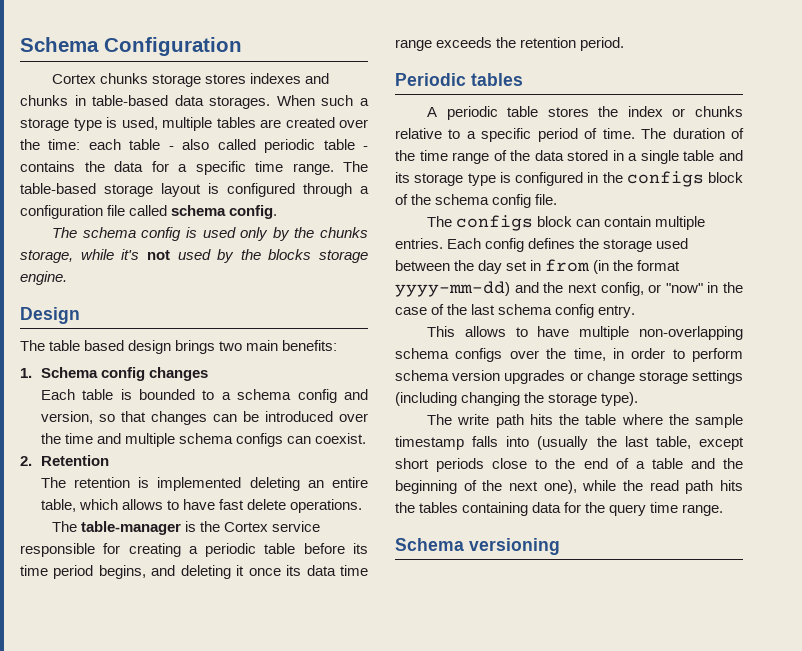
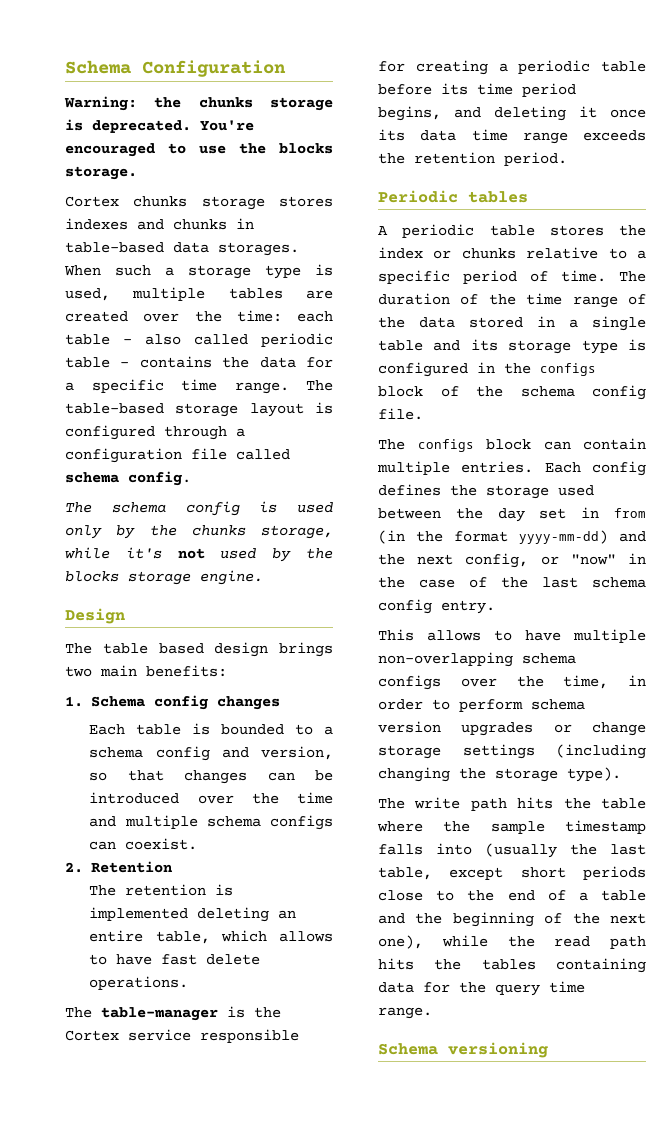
+ Warning: the chunks storage is deprecated. You're encouraged to use the blocks storage.

